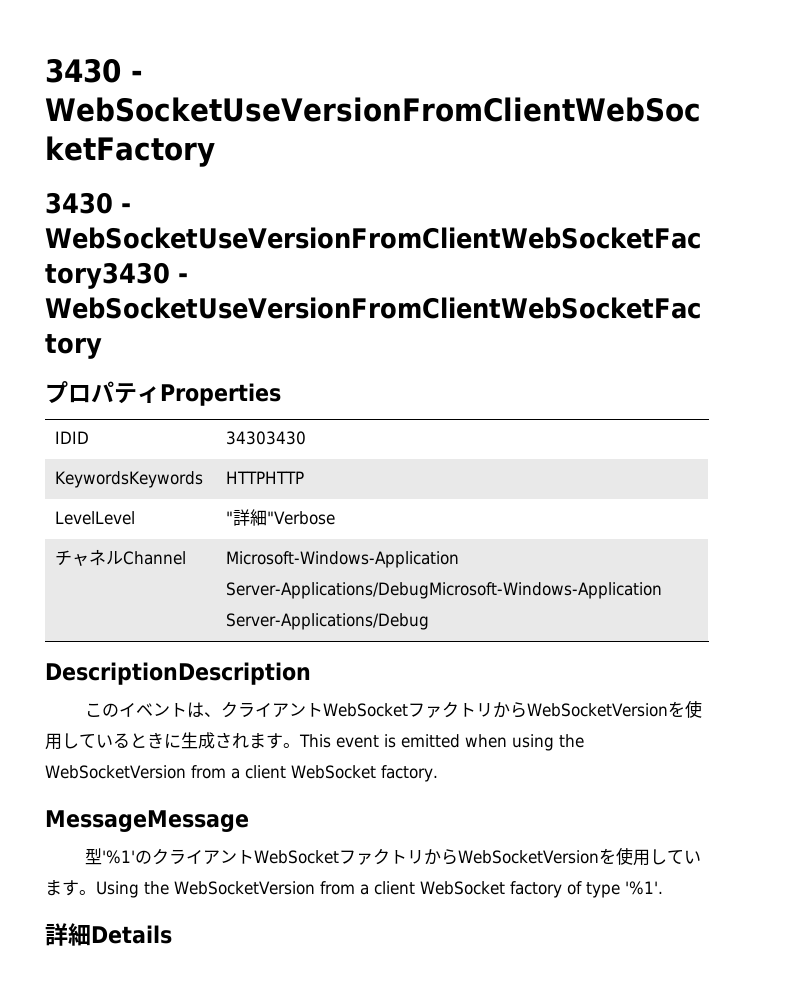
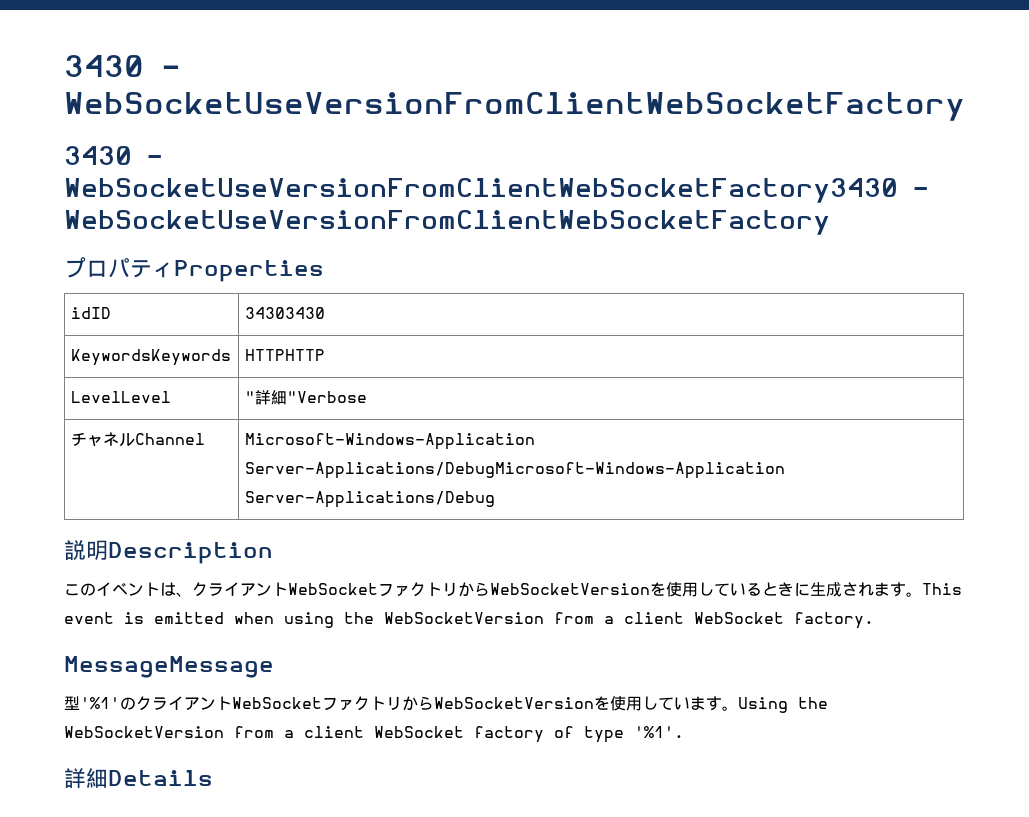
- IDID | 34303430
+ idID | 34303430
- DescriptionDescription
+ 説明Description

